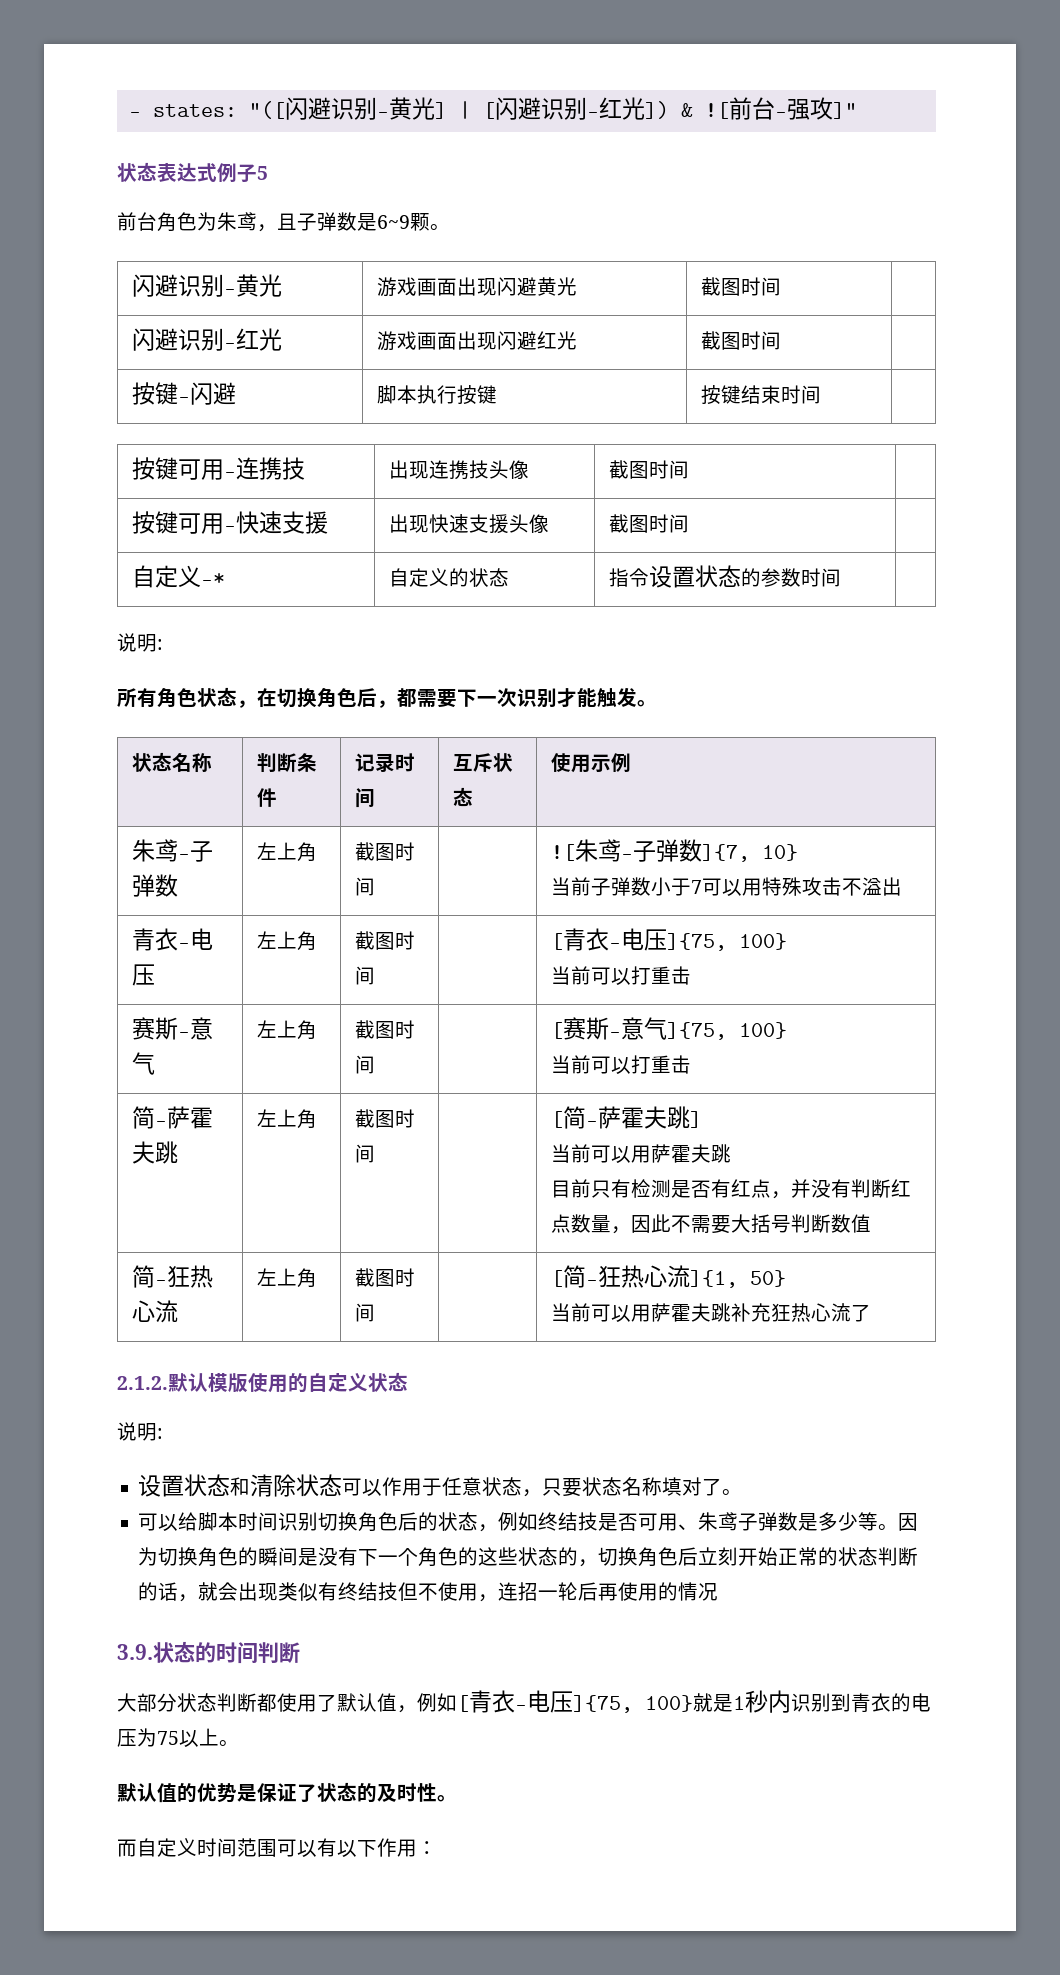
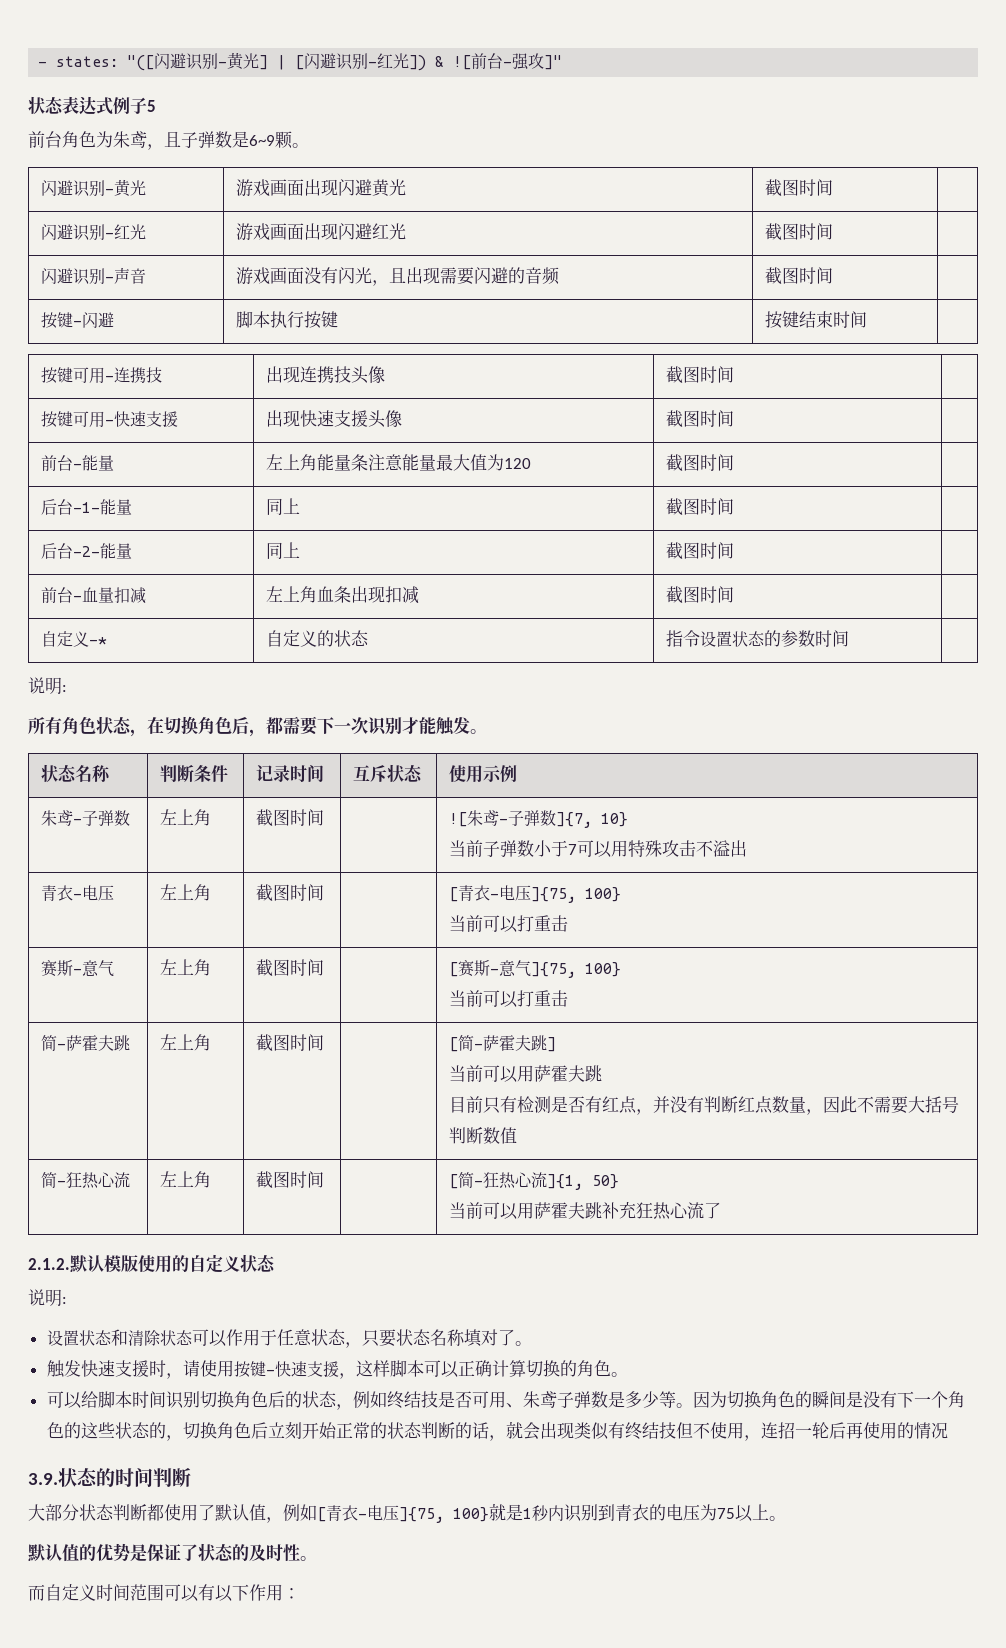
+ 闪避识别-声音 | 游戏画面没有闪光，且出现需要闪避的音频 | 截图时间 |
+ 前台-能量 | 左上角能量条注意能量最大值为120 | 截图时间 |
+ 后台-1-能量 | 同上 | 截图时间 |
+ 后台-2-能量 | 同上 | 截图时间 |
+ 前台-血量扣减 | 左上角血条出现扣减 | 截图时间 |
+ 触发快速支援时，请使用按键-快速支援，这样脚本可以正确计算切换的角色。

